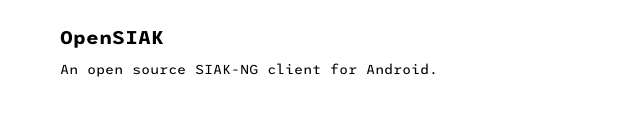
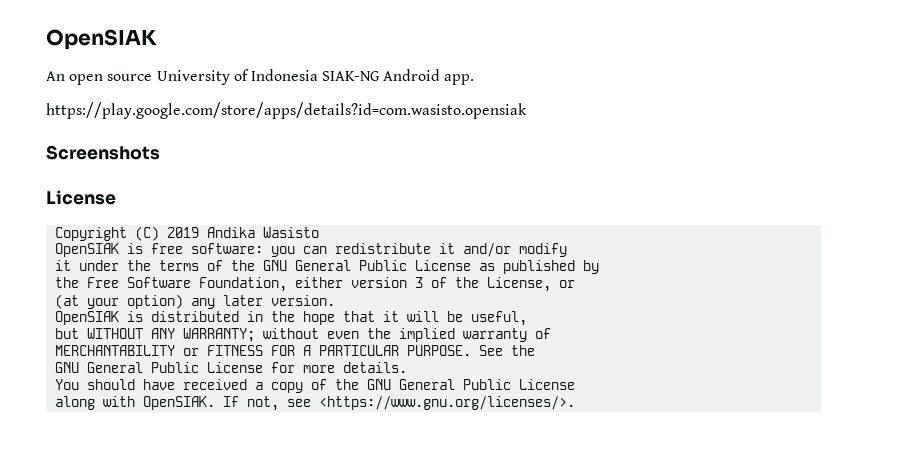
- An open source SIAK-NG client for Android.
+ An open source University of Indonesia SIAK-NG Android app.
+ https://play.google.com/store/apps/details?id=com.wasisto.opensiak
+ Screenshots
+ License
+ Copyright (C) 2019 Andika Wasisto
+ OpenSIAK is free software: you can redistribute it and/or modify
+ it under the terms of the GNU General Public License as published by
+ the Free Software Foundation, either version 3 of the License, or
+ (at your option) any later version.
+ OpenSIAK is distributed in the hope that it will be useful,
+ but WITHOUT ANY WARRANTY; without even the implied warranty of
+ MERCHANTABILITY or FITNESS FOR A PARTICULAR PURPOSE. See the
+ GNU General Public License for more details.
+ You should have received a copy of the GNU General Public License
+ along with OpenSIAK. If not, see <https://www.gnu.org/licenses/>.

